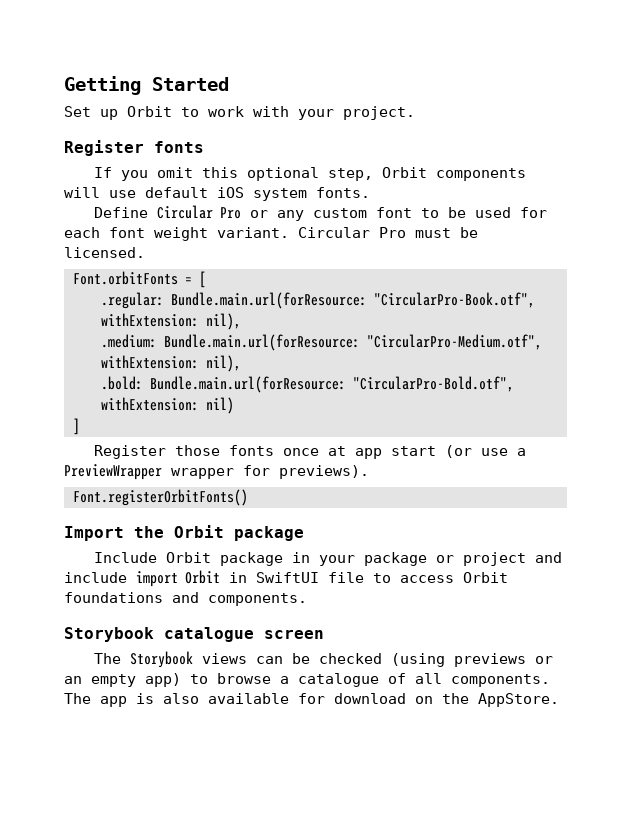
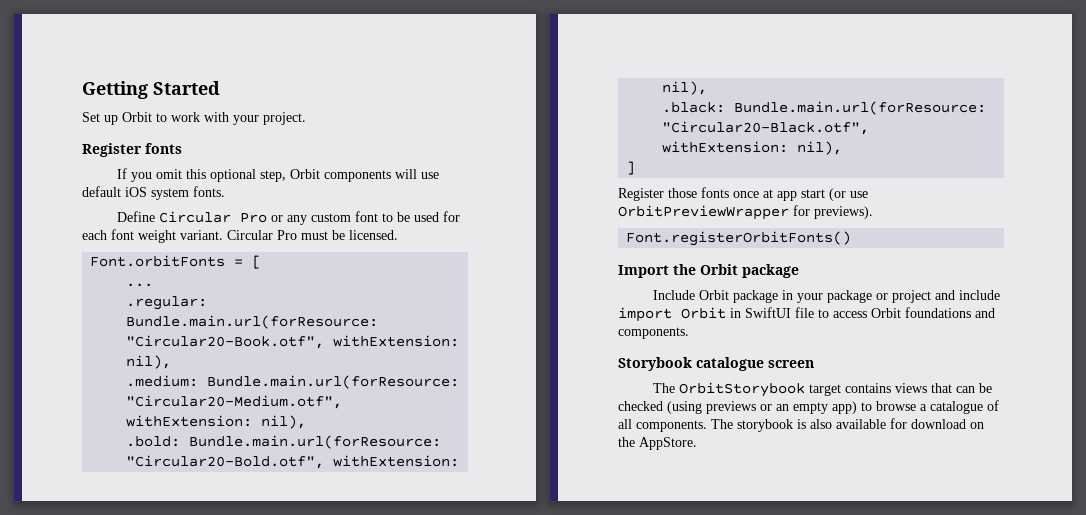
+ ...
- .regular: Bundle.main.url(forResource: "CircularPro-Book.otf", withExtension: nil),
+ .regular: Bundle.main.url(forResource: "Circular20-Book.otf", withExtension: nil),
- .medium: Bundle.main.url(forResource: "CircularPro-Medium.otf", withExtension: nil),
+ .medium: Bundle.main.url(forResource: "Circular20-Medium.otf", withExtension: nil),
- .bold: Bundle.main.url(forResource: "CircularPro-Bold.otf", withExtension: nil)
+ .bold: Bundle.main.url(forResource: "Circular20-Bold.otf", withExtension: nil),
+ .black: Bundle.main.url(forResource: "Circular20-Black.otf", withExtension: nil),
- Register those fonts once at app start (or use a PreviewWrapper wrapper for previews).
+ Register those fonts once at app start (or use OrbitPreviewWrapper for previews).
- The Storybook views can be checked (using previews or an empty app) to browse a catalogue of all components.
+ The OrbitStorybook target contains views that can be checked (using previews or an empty app) to browse a catalogue of all components.
- The app is also available for download on the AppStore.
+ The storybook is also available for download on the AppStore.

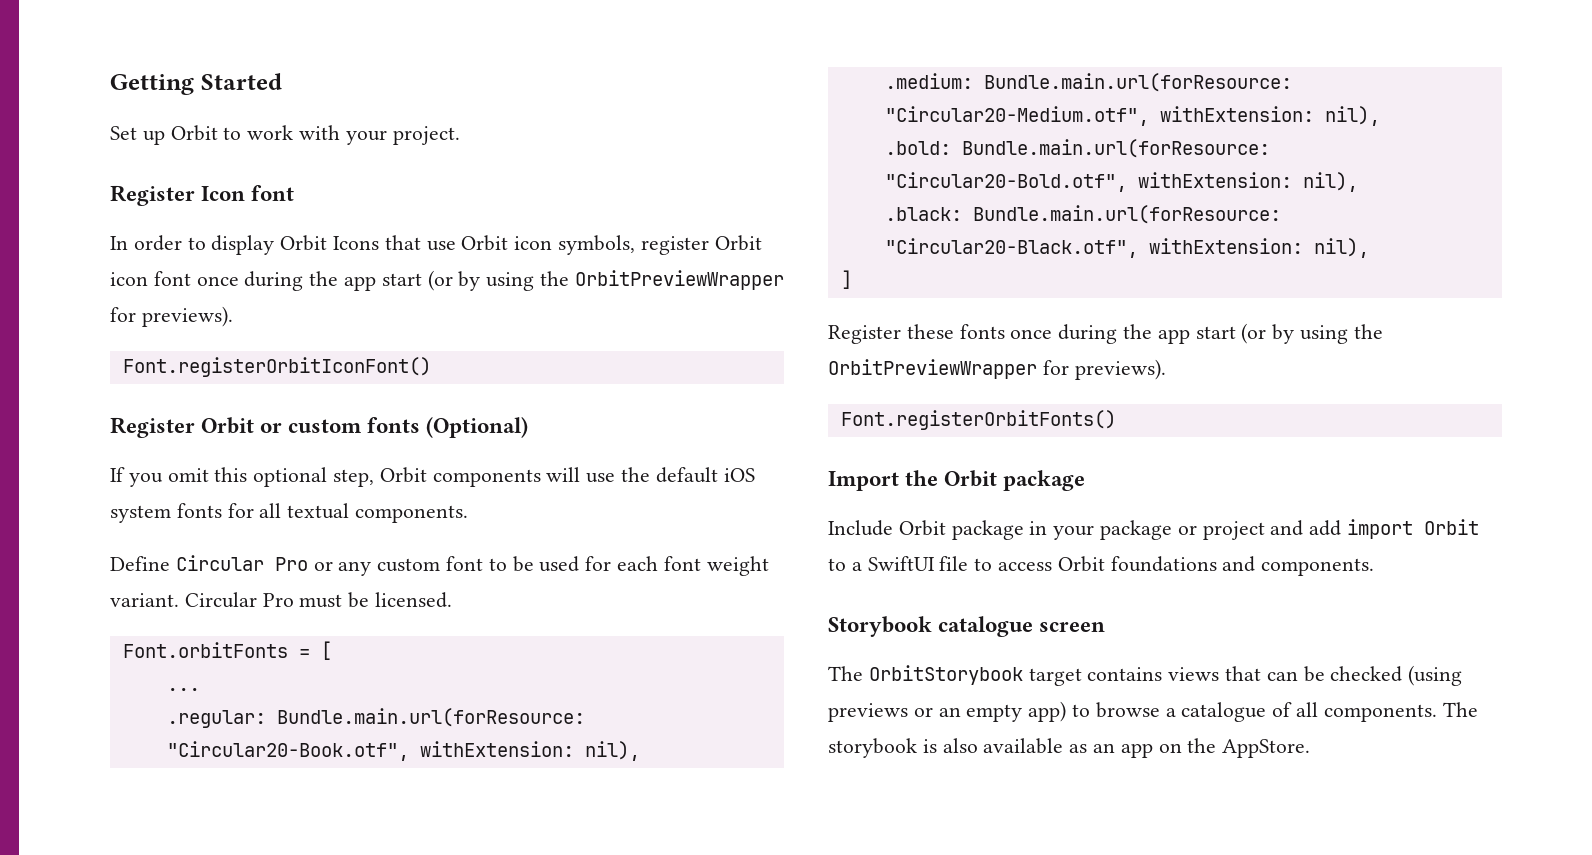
- Register fonts
+ Register Icon font
+ In order to display Orbit Icons that use Orbit icon symbols, register Orbit icon font once during the app start (or by using the OrbitPreviewWrapper for previews).
+ Font.registerOrbitIconFont()
+ Register Orbit or custom fonts (Optional)
- If you omit this optional step, Orbit components will use default iOS system fonts.
+ If you omit this optional step, Orbit components will use the default iOS system fonts for all textual components.
- Register those fonts once at app start (or use OrbitPreviewWrapper for previews).
+ Register these fonts once during the app start (or by using the OrbitPreviewWrapper for previews).
- Include Orbit package in your package or project and include import Orbit in SwiftUI file to access Orbit foundations and components.
+ Include Orbit package in your package or project and add import Orbit to a SwiftUI file to access Orbit foundations and components.
- The storybook is also available for download on the AppStore.
+ The storybook is also available as an app on the AppStore.

